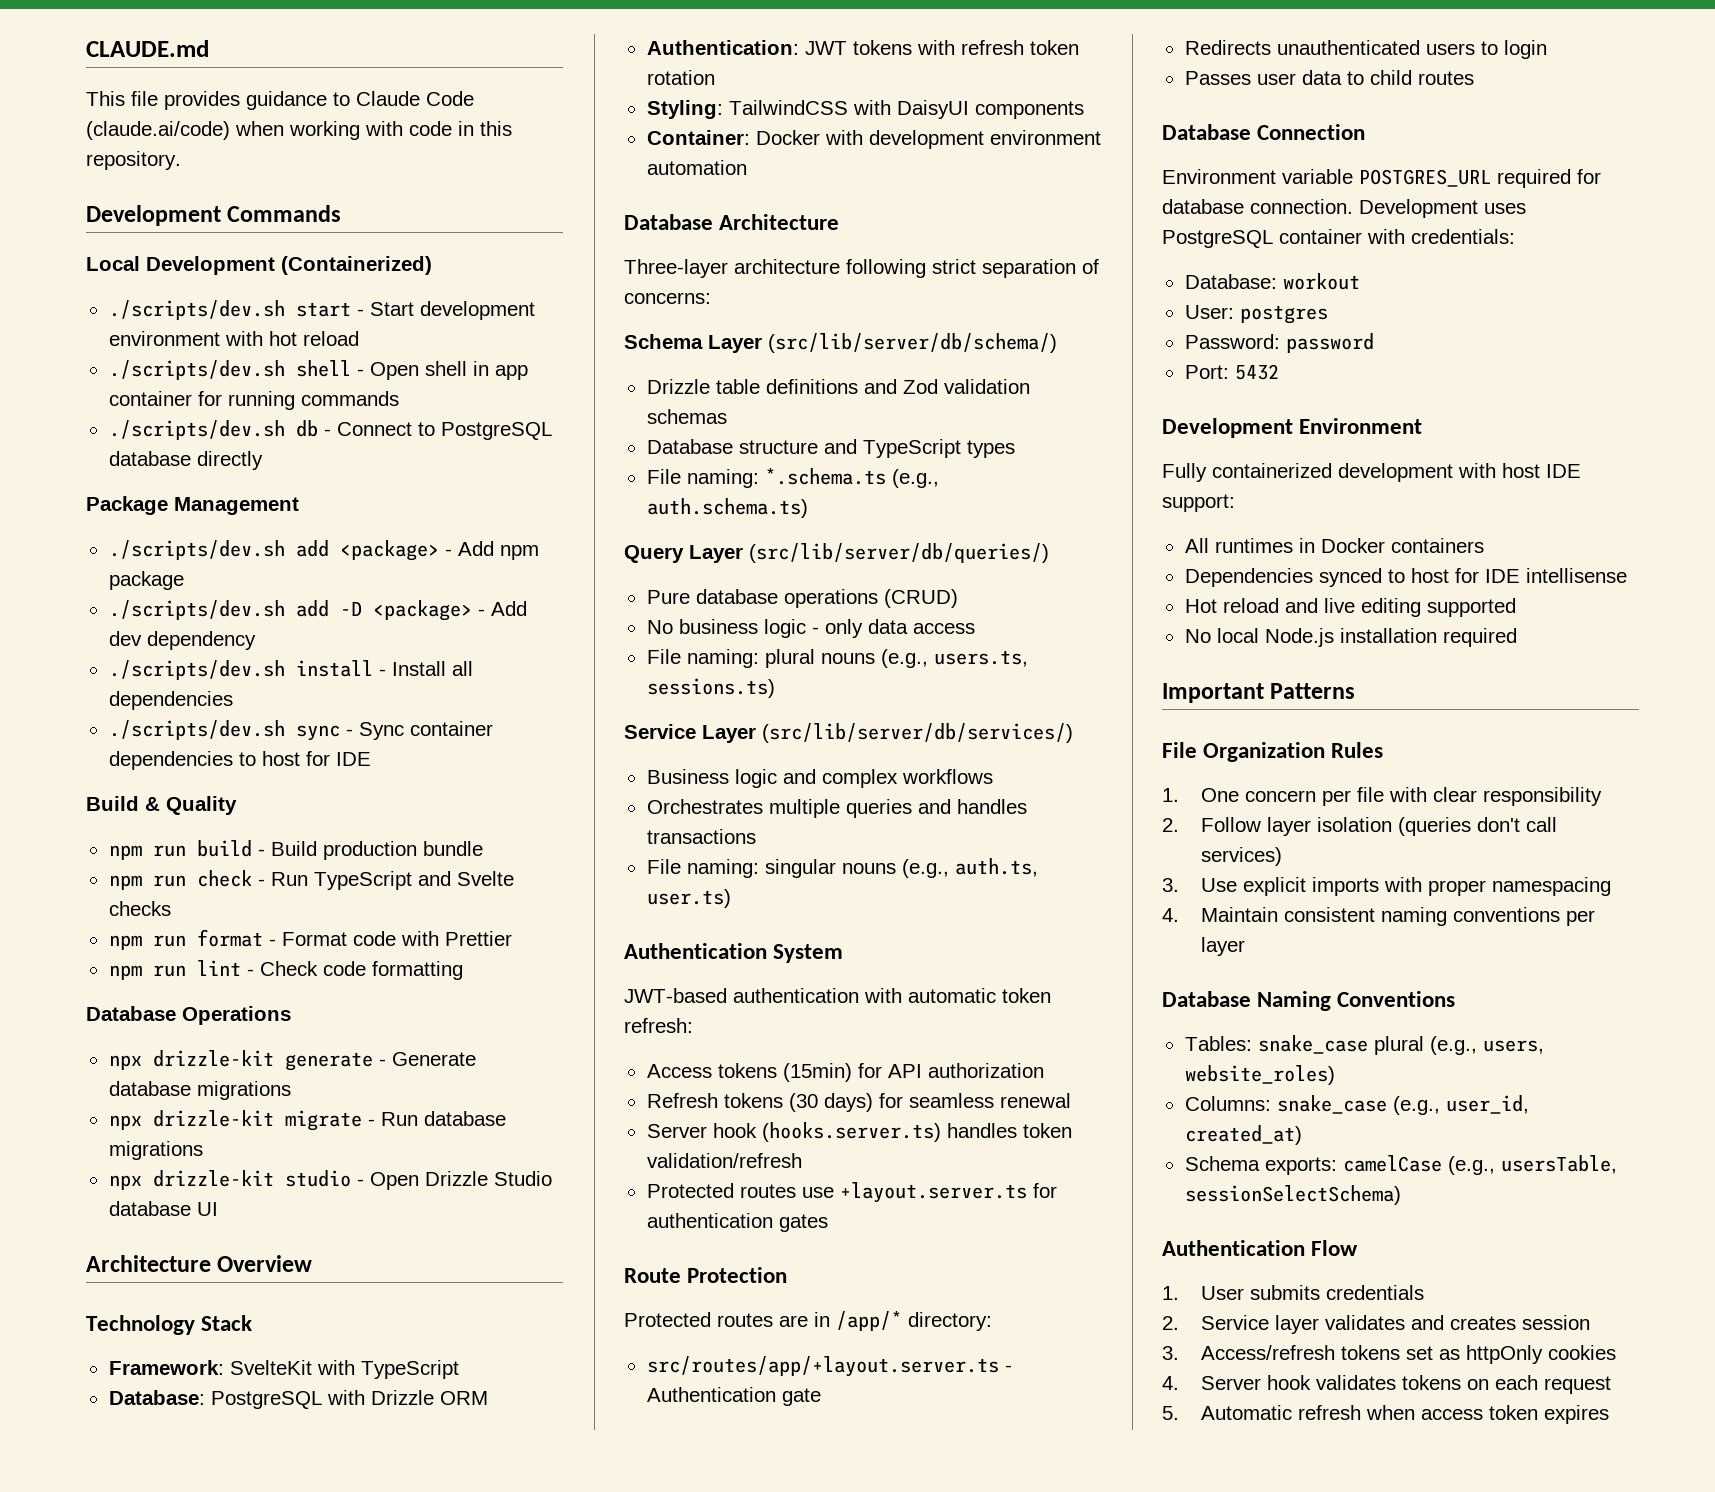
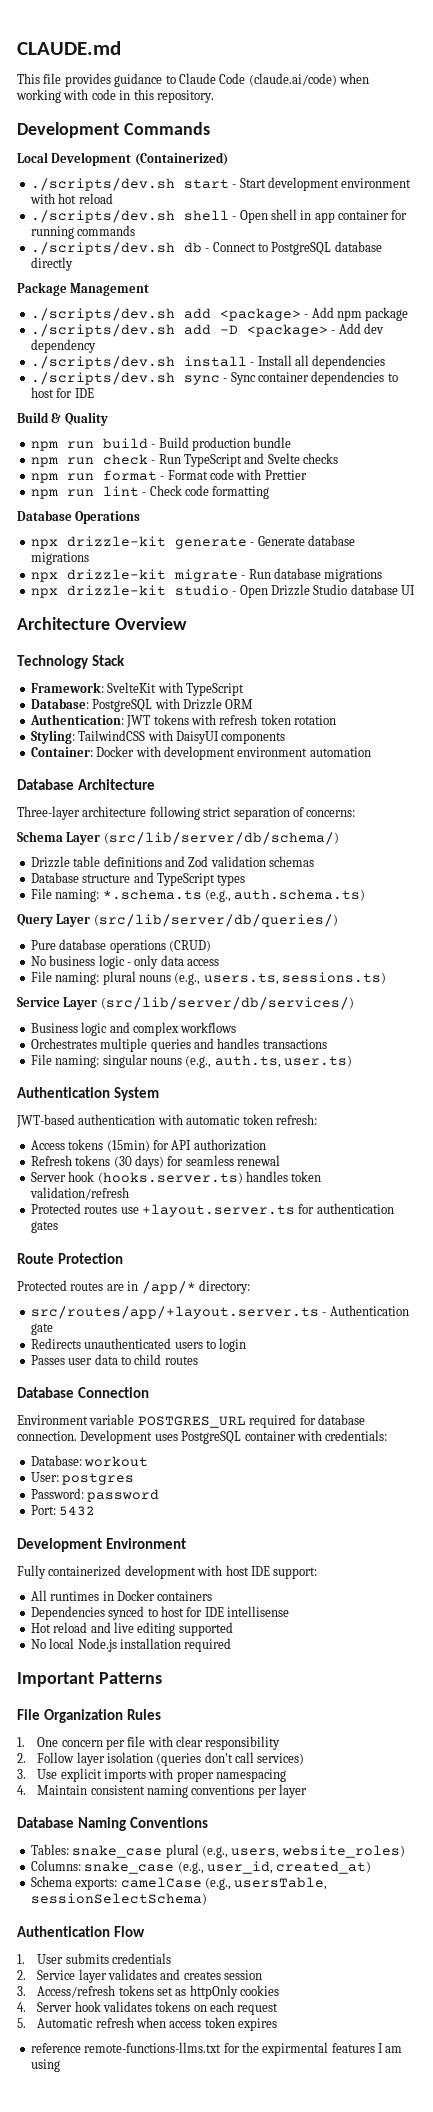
+ reference remote-functions-llms.txt for the expirmental features I am using

